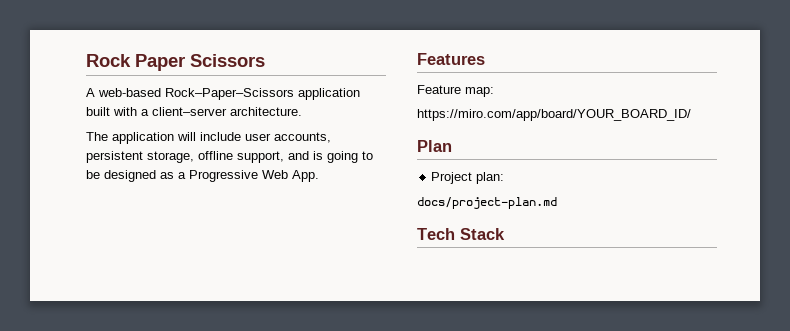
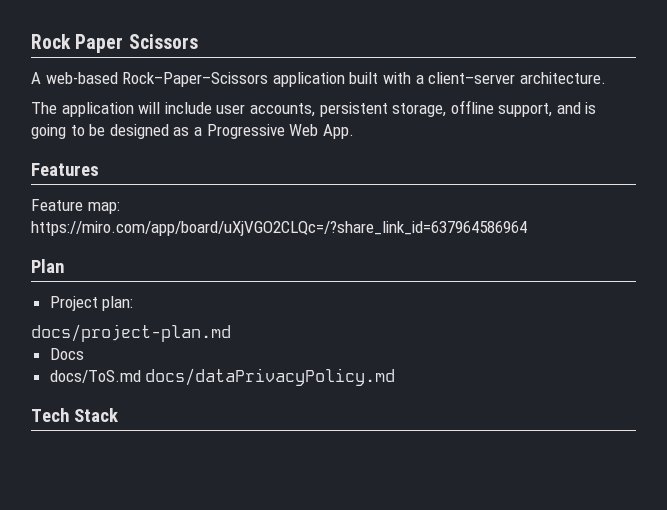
- https://miro.com/app/board/YOUR_BOARD_ID/
+ https://miro.com/app/board/uXjVGO2CLQc=/?share_link_id=637964586964
+ Docs
+ docs/ToS.md docs/dataPrivacyPolicy.md

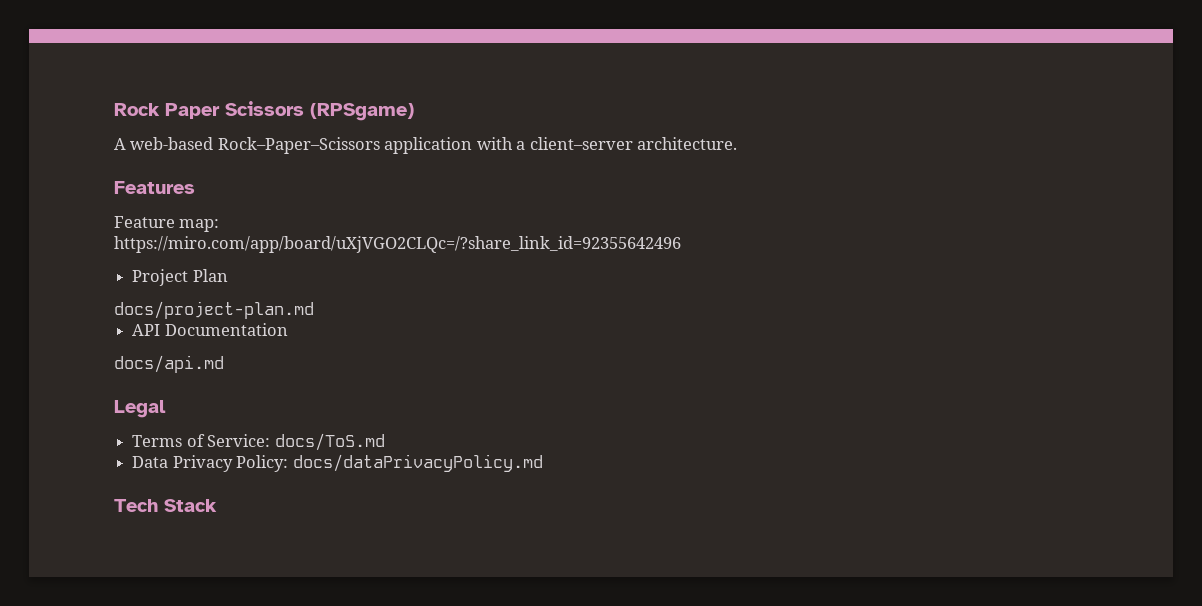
- Rock Paper Scissors
+ Rock Paper Scissors (RPSgame)
- A web-based Rock–Paper–Scissors application built with a client–server architecture.
+ A web-based Rock–Paper–Scissors application with a client–server architecture.
- The application will include user accounts, persistent storage, offline support, and is going to be designed as a Progressive Web App.
- https://miro.com/app/board/uXjVGO2CLQc=/?share_link_id=637964586964
- Plan
+ https://miro.com/app/board/uXjVGO2CLQc=/?share_link_id=92355642496
- Project plan:
+ Project Plan
- Docs
- docs/ToS.md docs/dataPrivacyPolicy.md
+ API Documentation
+ docs/api.md
+ Legal
+ Terms of Service: docs/ToS.md
+ Data Privacy Policy: docs/dataPrivacyPolicy.md

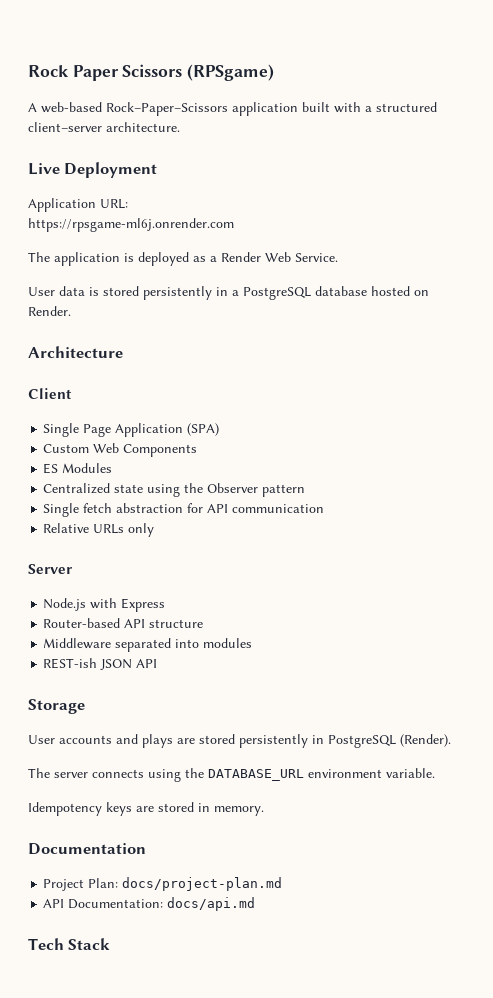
- A web-based Rock–Paper–Scissors application with a client–server architecture.
+ A web-based Rock–Paper–Scissors application built with a structured client–server architecture.
- Features
- Feature map:
- https://miro.com/app/board/uXjVGO2CLQc=/?share_link_id=92355642496
+ Live Deployment
+ Application URL:
+ https://rpsgame-ml6j.onrender.com
+ The application is deployed as a Render Web Service.
+ User data is stored persistently in a PostgreSQL database hosted on Render.
+ Architecture
+ Client
+ Single Page Application (SPA)
+ Custom Web Components
+ ES Modules
+ Centralized state using the Observer pattern
+ Single fetch abstraction for API communication
+ Relative URLs only
+ Server
+ Node.js with Express
+ Router-based API structure
+ Middleware separated into modules
+ REST-ish JSON API
+ Storage
+ User accounts and plays are stored persistently in PostgreSQL (Render).
+ The server connects using the DATABASE_URL environment variable.
+ Idempotency keys are stored in memory.
+ Documentation
- Project Plan
- docs/project-plan.md
+ Project Plan: docs/project-plan.md
- API Documentation
- docs/api.md
+ API Documentation: docs/api.md
- Legal
- Terms of Service: docs/ToS.md
- Data Privacy Policy: docs/dataPrivacyPolicy.md

